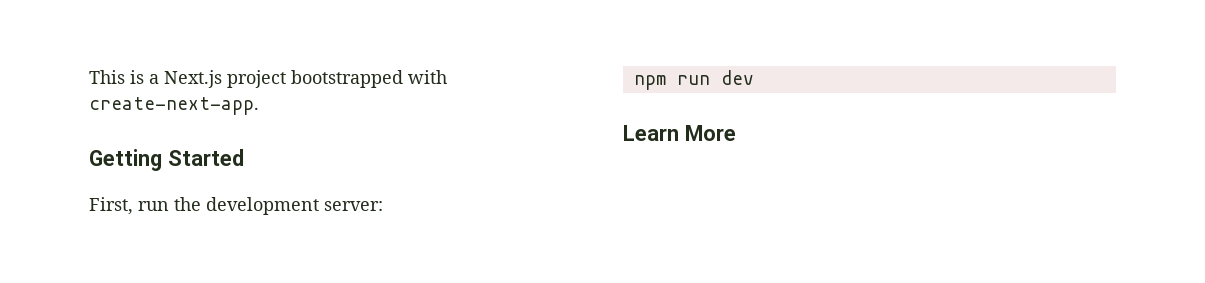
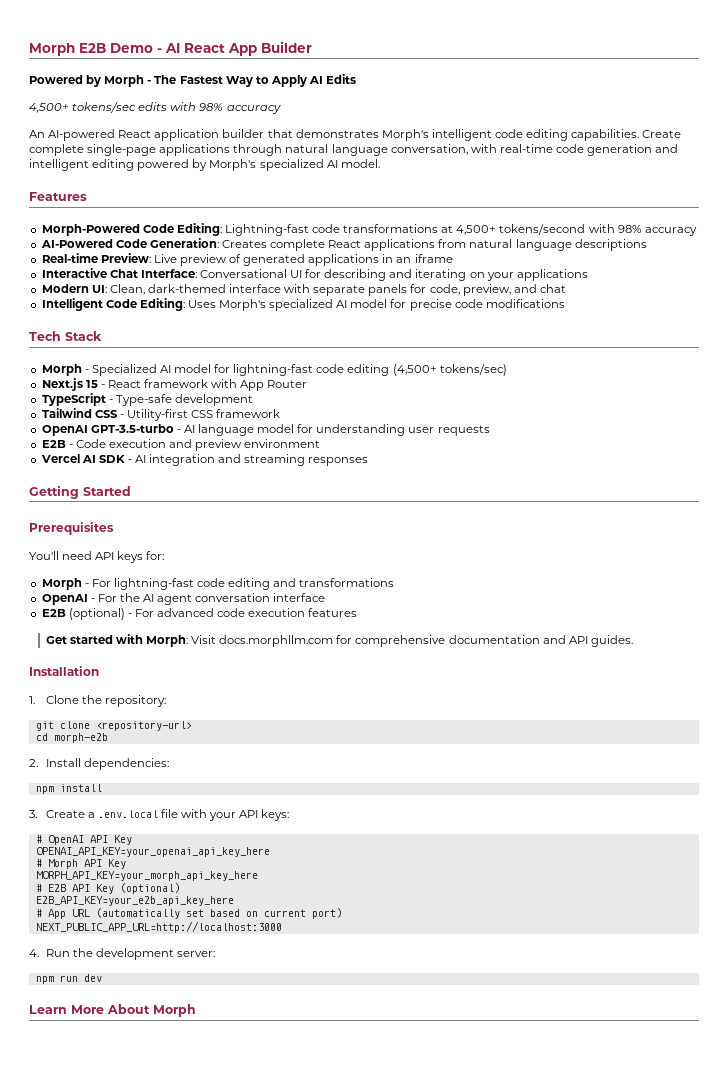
- This is a Next.js project bootstrapped with create-next-app.
+ Morph E2B Demo - AI React App Builder
+ Powered by Morph - The Fastest Way to Apply AI Edits
+ 4,500+ tokens/sec edits with 98% accuracy
+ An AI-powered React application builder that demonstrates Morph's intelligent code editing capabilities. Create complete single-page applications through natural language conversation, with real-time code generation and intelligent editing powered by Morph's specialized AI model.
+ Features
+ Morph-Powered Code Editing: Lightning-fast code transformations at 4,500+ tokens/second with 98% accuracy
+ AI-Powered Code Generation: Creates complete React applications from natural language descriptions
+ Real-time Preview: Live preview of generated applications in an iframe
+ Interactive Chat Interface: Conversational UI for describing and iterating on your applications
+ Modern UI: Clean, dark-themed interface with separate panels for code, preview, and chat
+ Intelligent Code Editing: Uses Morph's specialized AI model for precise code modifications
+ Tech Stack
+ Morph - Specialized AI model for lightning-fast code editing (4,500+ tokens/sec)
+ Next.js 15 - React framework with App Router
+ TypeScript - Type-safe development
+ Tailwind CSS - Utility-first CSS framework
+ OpenAI GPT-3.5-turbo - AI language model for understanding user requests
+ E2B - Code execution and preview environment
+ Vercel AI SDK - AI integration and streaming responses
  Getting Started
- First, run the development server:
+ Prerequisites
+ You'll need API keys for:
+ Morph - For lightning-fast code editing and transformations
+ OpenAI - For the AI agent conversation interface
+ E2B (optional) - For advanced code execution features
+ Get started with Morph: Visit docs.morphllm.com for comprehensive documentation and API guides.
+ Installation
+ 1. Clone the repository:
+ git clone <repository-url>
+ cd morph-e2b
+ 2. Install dependencies:
+ npm install
+ 3. Create a .env.local file with your API keys:
+ # OpenAI API Key
+ OPENAI_API_KEY=your_openai_api_key_here
+ # Morph API Key
+ MORPH_API_KEY=your_morph_api_key_here
+ # E2B API Key (optional)
+ E2B_API_KEY=your_e2b_api_key_here
+ # App URL (automatically set based on current port)
+ NEXT_PUBLIC_APP_URL=http://localhost:3000
+ 4. Run the development server:
- Learn More
+ Learn More About Morph

